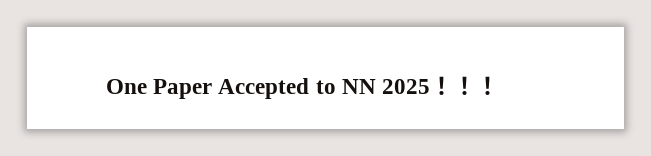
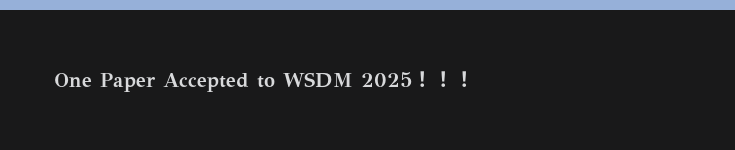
- One Paper Accepted to NN 2025！
+ One Paper Accepted to WSDM 2025！

